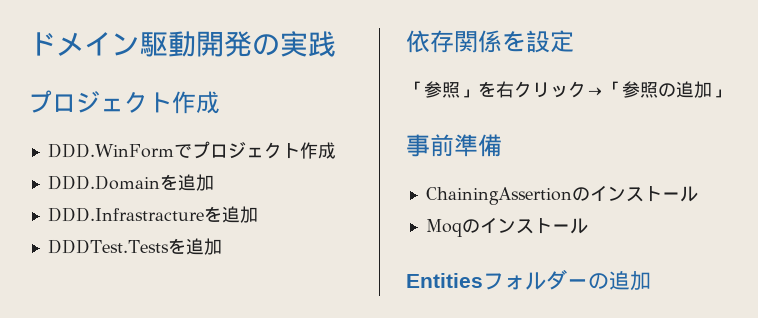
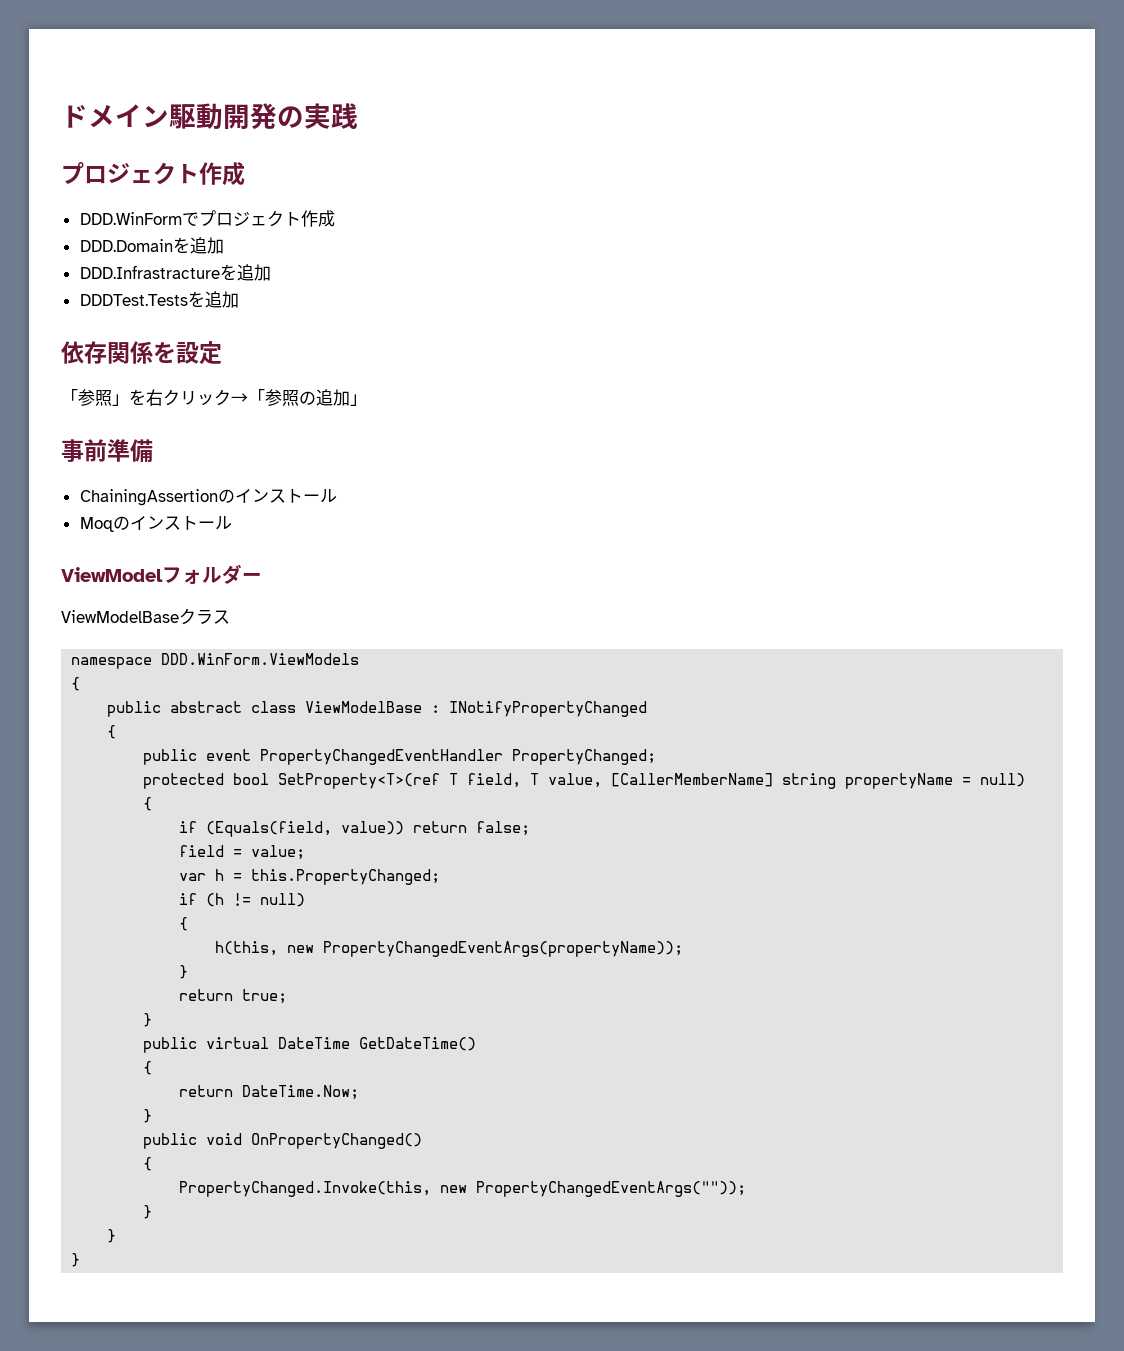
- Entitiesフォルダーの追加
+ ViewModelフォルダー
+ ViewModelBaseクラス
+ namespace DDD.WinForm.ViewModels
+ {
+ public abstract class ViewModelBase : INotifyPropertyChanged
+ {
+ public event PropertyChangedEventHandler PropertyChanged;
+ protected bool SetProperty<T>(ref T field, T value, [CallerMemberName] string propertyName = null)
+ {
+ if (Equals(field, value)) return false;
+ field = value;
+ var h = this.PropertyChanged;
+ if (h != null)
+ {
+ h(this, new PropertyChangedEventArgs(propertyName));
+ }
+ return true;
+ }
+ public virtual DateTime GetDateTime()
+ {
+ return DateTime.Now;
+ }
+ public void OnPropertyChanged()
+ {
+ PropertyChanged.Invoke(this, new PropertyChangedEventArgs(""));
+ }
+ }
+ }

